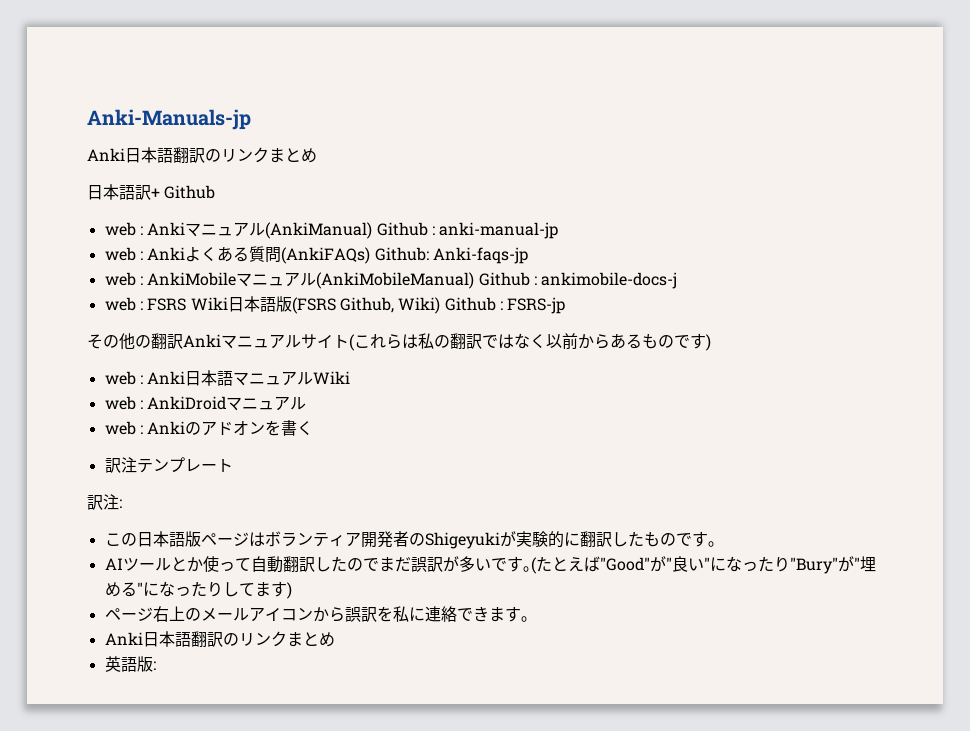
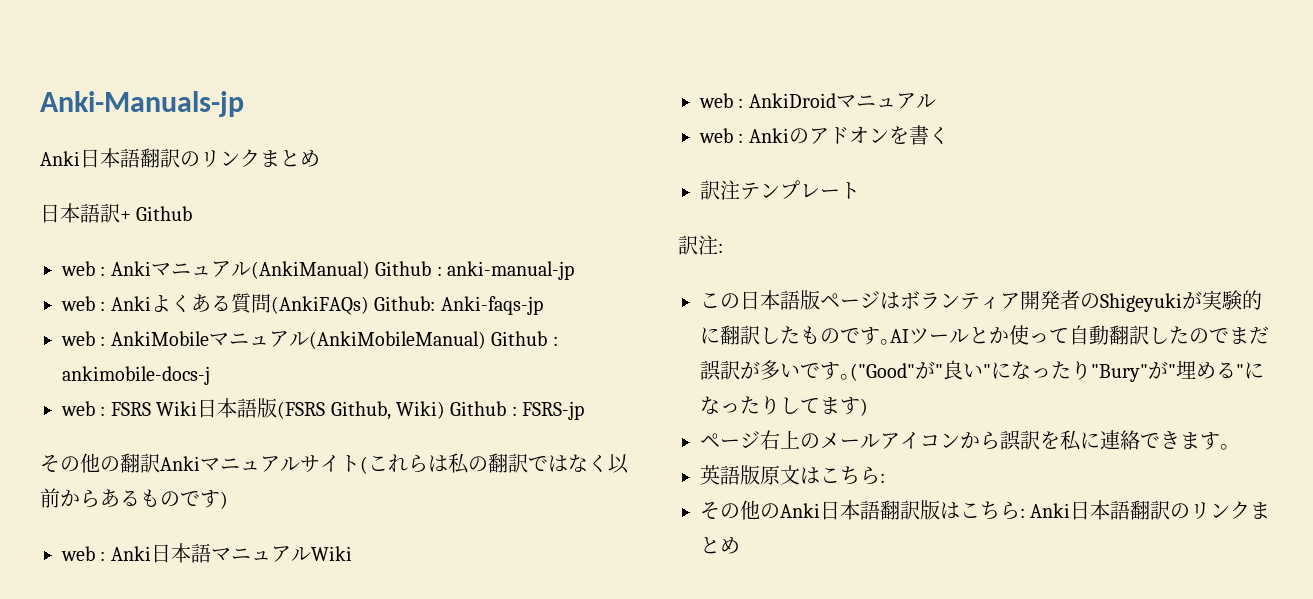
- この日本語版ページはボランティア開発者のShigeyukiが実験的に翻訳したものです｡
- AIツールとか使って自動翻訳したのでまだ誤訳が多いです｡(たとえば"Good"が"良い"になったり"Bury"が"埋める"になったりしてます)
+ この日本語版ページはボランティア開発者のShigeyukiが実験的に翻訳したものです｡AIツールとか使って自動翻訳したのでまだ誤訳が多いです｡("Good"が"良い"になったり"Bury"が"埋める"になったりしてます)
  ページ右上のメールアイコンから誤訳を私に連絡できます｡
- Anki日本語翻訳のリンクまとめ
- 英語版:
+ 英語版原文はこちら:
+ その他のAnki日本語翻訳版はこちら: Anki日本語翻訳のリンクまとめ

